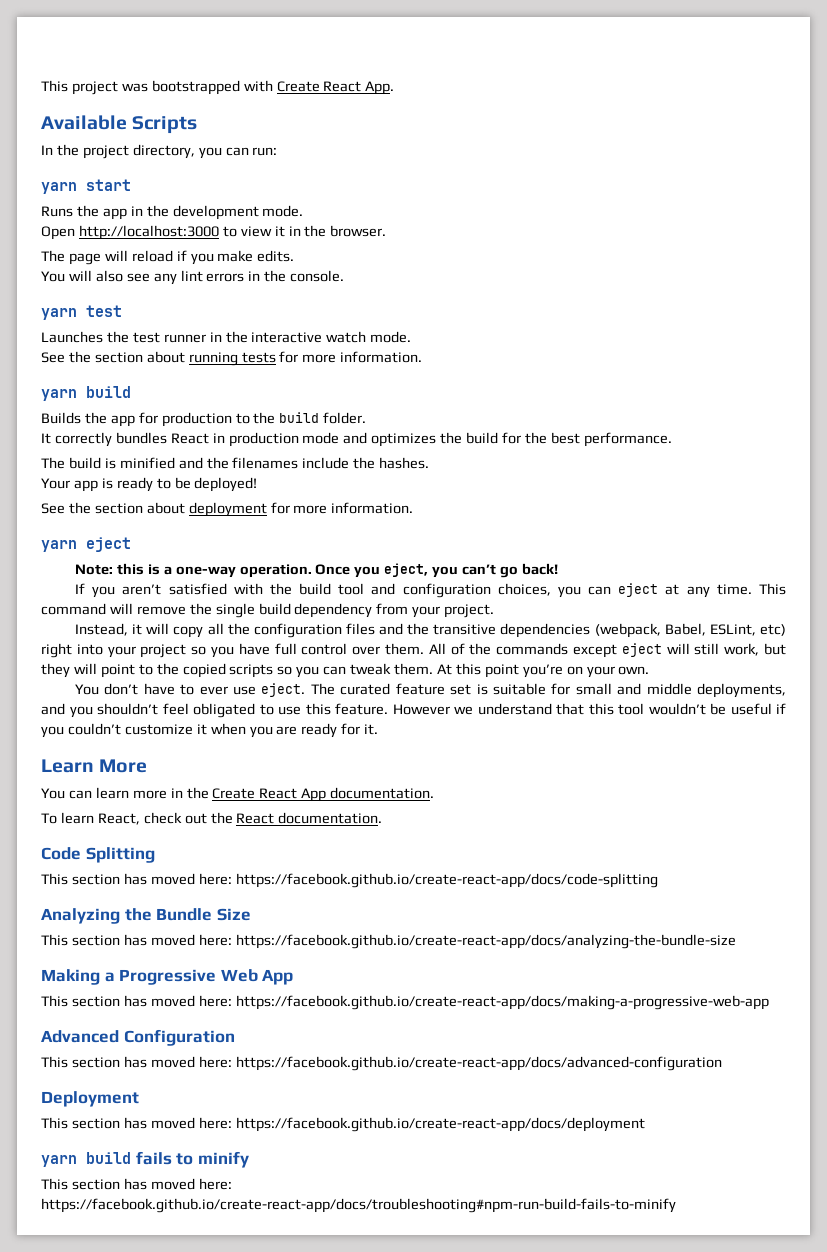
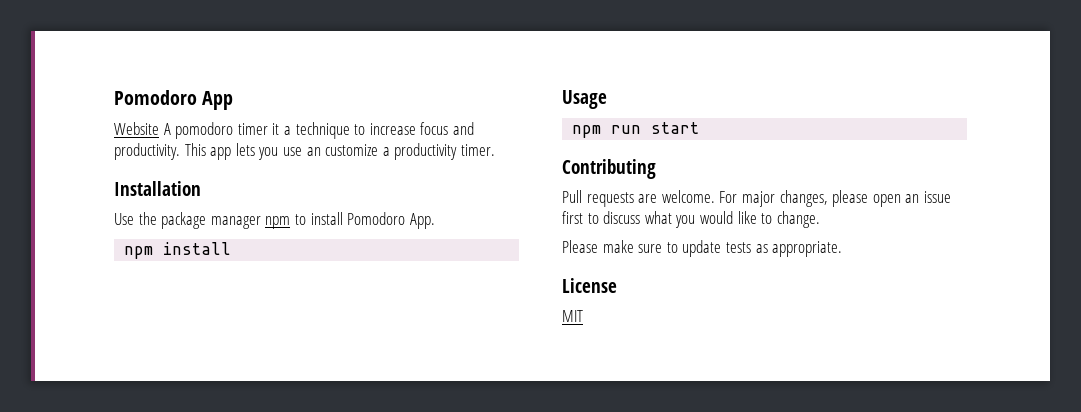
- This project was bootstrapped with Create React App.
- Available Scripts
- In the project directory, you can run:
- yarn start
- Runs the app in the development mode.
- Open http://localhost:3000 to view it in the browser.
- The page will reload if you make edits.
- You will also see any lint errors in the console.
- yarn test
- Launches the test runner in the interactive watch mode.
- See the section about running tests for more information.
- yarn build
- Builds the app for production to the build folder.
- It correctly bundles React in production mode and optimizes the build for the best performance.
- The build is minified and the filenames include the hashes.
- Your app is ready to be deployed!
- See the section about deployment for more information.
- yarn eject
- Note: this is a one-way operation. Once you eject, you can’t go back!
- If you aren’t satisfied with the build tool and configuration choices, you can eject at any time. This command will remove the single build dependency from your project.
- Instead, it will copy all the configuration files and the transitive dependencies (webpack, Babel, ESLint, etc) right into your project so you have full control over them. All of the commands except eject will still work, but they will point to the copied scripts so you can tweak them. At this point you’re on your own.
- You don’t have to ever use eject. The curated feature set is suitable for small and middle deployments, and you shouldn’t feel obligated to use this feature. However we understand that this tool wouldn’t be useful if you couldn’t customize it when you are ready for it.
- Learn More
- You can learn more in the Create React App documentation.
- To learn React, check out the React documentation.
- Code Splitting
- This section has moved here: https://facebook.github.io/create-react-app/docs/code-splitting
- Analyzing the Bundle Size
- This section has moved here: https://facebook.github.io/create-react-app/docs/analyzing-the-bundle-size
- Making a Progressive Web App
- This section has moved here: https://facebook.github.io/create-react-app/docs/making-a-progressive-web-app
- Advanced Configuration
- This section has moved here: https://facebook.github.io/create-react-app/docs/advanced-configuration
- Deployment
- This section has moved here: https://facebook.github.io/create-react-app/docs/deployment
- yarn build fails to minify
- This section has moved here: https://facebook.github.io/create-react-app/docs/troubleshooting#npm-run-build-fails-to-minify
+ Pomodoro App
+ Website A pomodoro timer it a technique to increase focus and productivity. This app lets you use an customize a productivity timer.
+ Installation
+ Use the package manager npm to install Pomodoro App.
+ npm install
+ Usage
+ npm run start
+ Contributing
+ Pull requests are welcome. For major changes, please open an issue first to discuss what you would like to change.
+ Please make sure to update tests as appropriate.
+ License
+ MIT

